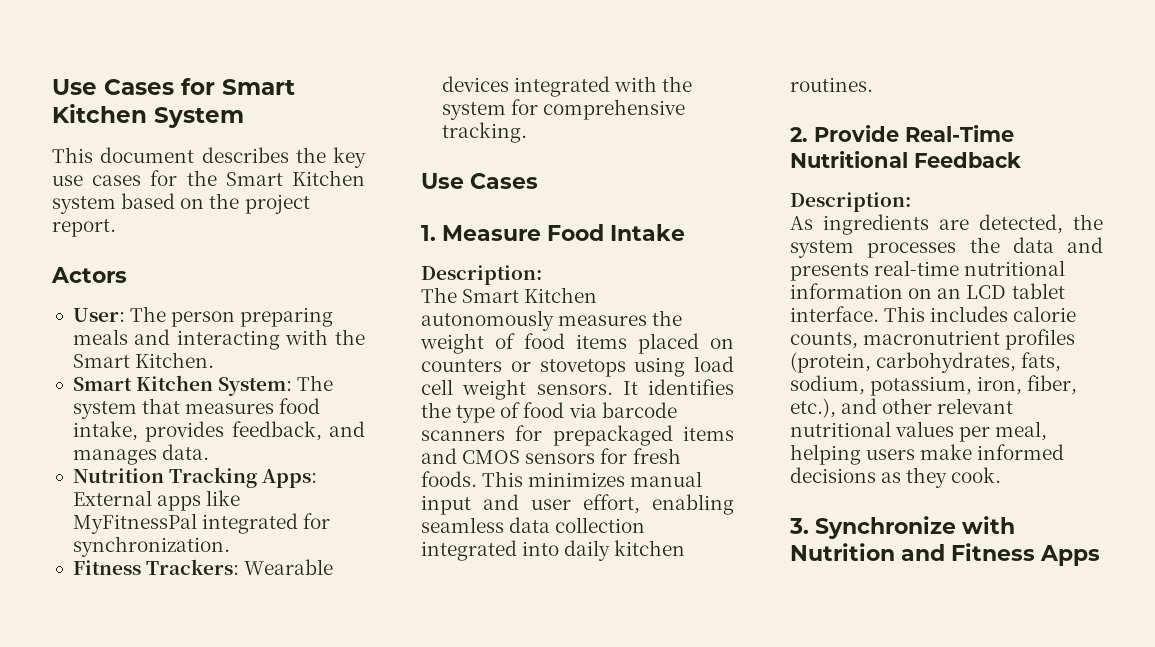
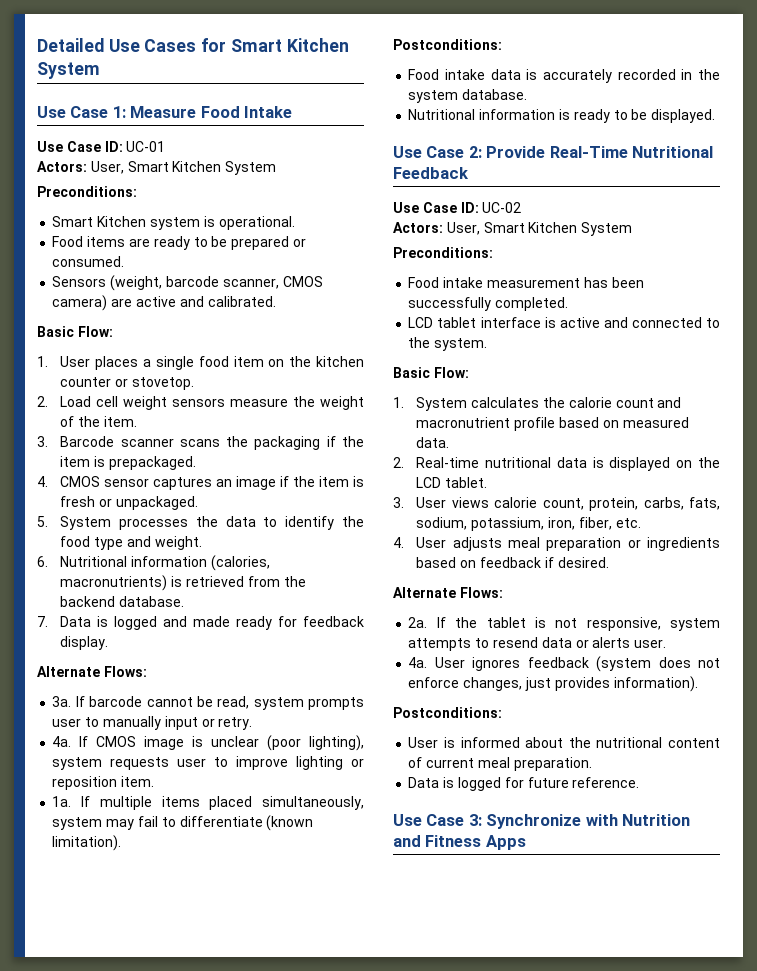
- Use Cases for Smart Kitchen System
+ Detailed Use Cases for Smart Kitchen System
- This document describes the key use cases for the Smart Kitchen system based on the project report.
- Actors
- User: The person preparing meals and interacting with the Smart Kitchen.
- Smart Kitchen System: The system that measures food intake, provides feedback, and manages data.
- Nutrition Tracking Apps: External apps like MyFitnessPal integrated for synchronization.
- Fitness Trackers: Wearable devices integrated with the system for comprehensive tracking.
- Use Cases
- 1. Measure Food Intake
- Description:
- The Smart Kitchen autonomously measures the weight of food items placed on counters or stovetops using load cell weight sensors. It identifies the type of food via barcode scanners for prepackaged items and CMOS sensors for fresh foods. This minimizes manual input and user effort, enabling seamless data collection integrated into daily kitchen routines.
- 2. Provide Real-Time Nutritional Feedback
- Description:
- As ingredients are detected, the system processes the data and presents real-time nutritional information on an LCD tablet interface. This includes calorie counts, macronutrient profiles (protein, carbohydrates, fats, sodium, potassium, iron, fiber, etc.), and other relevant nutritional values per meal, helping users make informed decisions as they cook.
- 3. Synchronize with Nutrition and Fitness Apps
+ Use Case 1: Measure Food Intake
+ Use Case ID: UC-01
+ Actors: User, Smart Kitchen System
+ Preconditions:
+ Smart Kitchen system is operational.
+ Food items are ready to be prepared or consumed.
+ Sensors (weight, barcode scanner, CMOS camera) are active and calibrated.
+ Basic Flow:
+ 1. User places a single food item on the kitchen counter or stovetop.
+ 2. Load cell weight sensors measure the weight of the item.
+ 3. Barcode scanner scans the packaging if the item is prepackaged.
+ 4. CMOS sensor captures an image if the item is fresh or unpackaged.
+ 5. System processes the data to identify the food type and weight.
+ 6. Nutritional information (calories, macronutrients) is retrieved from the backend database.
+ 7. Data is logged and made ready for feedback display.
+ Alternate Flows:
+ 3a. If barcode cannot be read, system prompts user to manually input or retry.
+ 4a. If CMOS image is unclear (poor lighting), system requests user to improve lighting or reposition item.
+ 1a. If multiple items placed simultaneously, system may fail to differentiate (known limitation).
+ Postconditions:
+ Food intake data is accurately recorded in the system database.
+ Nutritional information is ready to be displayed.
+ Use Case 2: Provide Real-Time Nutritional Feedback
+ Use Case ID: UC-02
+ Actors: User, Smart Kitchen System
+ Preconditions:
+ Food intake measurement has been successfully completed.
+ LCD tablet interface is active and connected to the system.
+ Basic Flow:
+ 1. System calculates the calorie count and macronutrient profile based on measured data.
+ 2. Real-time nutritional data is displayed on the LCD tablet.
+ 3. User views calorie count, protein, carbs, fats, sodium, potassium, iron, fiber, etc.
+ 4. User adjusts meal preparation or ingredients based on feedback if desired.
+ Alternate Flows:
+ 2a. If the tablet is not responsive, system attempts to resend data or alerts user.
+ 4a. User ignores feedback (system does not enforce changes, just provides information).
+ Postconditions:
+ User is informed about the nutritional content of current meal preparation.
+ Data is logged for future reference.
+ Use Case 3: Synchronize with Nutrition and Fitness Apps

